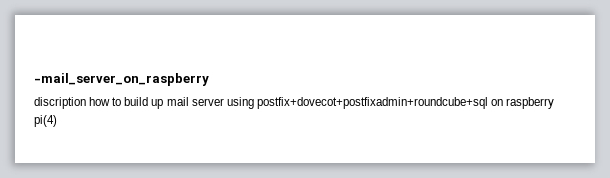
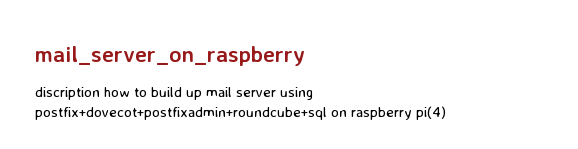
- -mail_server_on_raspberry
+ mail_server_on_raspberry

